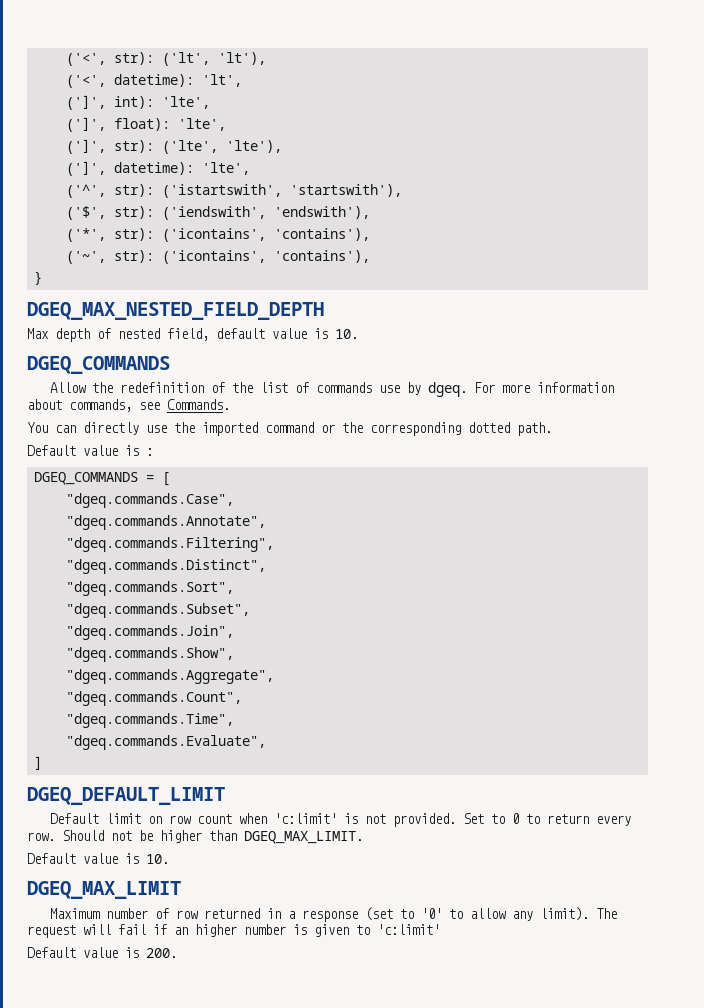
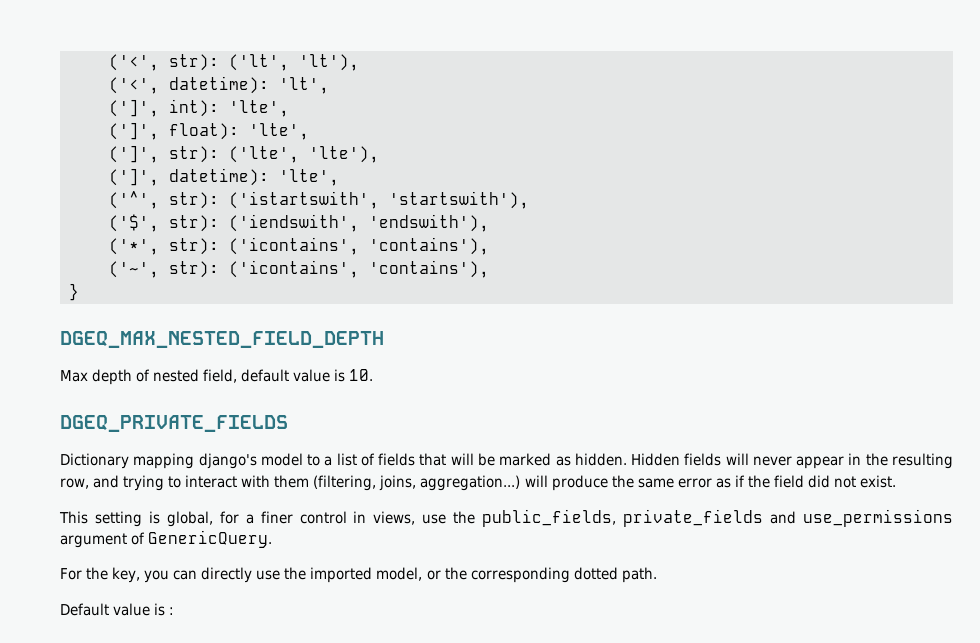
  Max depth of nested field, default value is 10.
- DGEQ_COMMANDS
- Allow the redefinition of the list of commands use by dgeq. For more information about commands, see Commands.
- You can directly use the imported command or the corresponding dotted path.
+ DGEQ_PRIVATE_FIELDS
+ Dictionary mapping django's model to a list of fields that will be marked as hidden. Hidden fields will never appear in the resulting row, and trying to interact with them (filtering, joins, aggregation...) will produce the same error as if the field did not exist.
+ This setting is global, for a finer control in views, use the public_fields, private_fields and use_permissions argument of GenericQuery.
+ For the key, you can directly use the imported model, or the corresponding dotted path.
- DGEQ_COMMANDS = [
- "dgeq.commands.Case",
- "dgeq.commands.Annotate",
- "dgeq.commands.Filtering",
- "dgeq.commands.Distinct",
- "dgeq.commands.Sort",
- "dgeq.commands.Subset",
- "dgeq.commands.Join",
- "dgeq.commands.Show",
- "dgeq.commands.Aggregate",
- "dgeq.commands.Count",
- "dgeq.commands.Time",
- "dgeq.commands.Evaluate",
- ]
- DGEQ_DEFAULT_LIMIT
- Default limit on row count when 'c:limit' is not provided. Set to 0 to return every row. Should not be higher than DGEQ_MAX_LIMIT.
- Default value is 10.
- DGEQ_MAX_LIMIT
- Maximum number of row returned in a response (set to '0' to allow any limit). The request will fail if an higher number is given to 'c:limit'
- Default value is 200.

